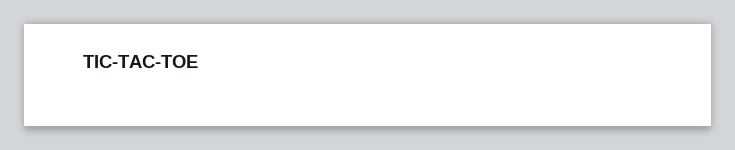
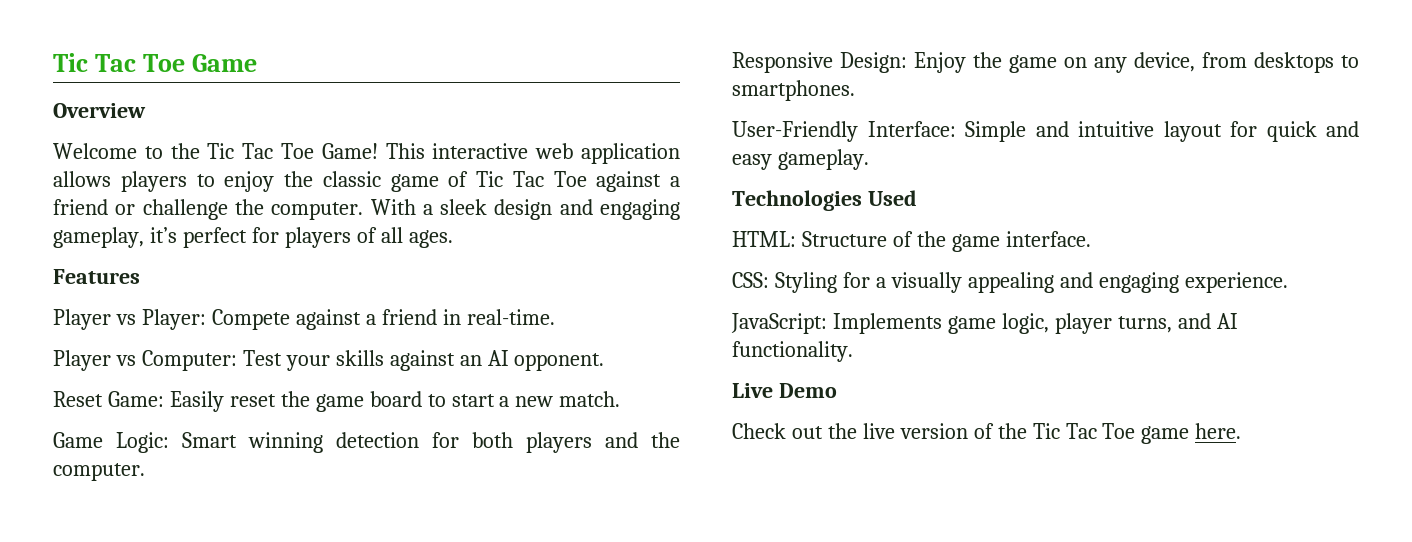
- TIC-TAC-TOE
+ Tic Tac Toe Game
+ Overview
+ Welcome to the Tic Tac Toe Game! This interactive web application allows players to enjoy the classic game of Tic Tac Toe against a friend or challenge the computer. With a sleek design and engaging gameplay, it’s perfect for players of all ages.
+ Features
+ Player vs Player: Compete against a friend in real-time.
+ Player vs Computer: Test your skills against an AI opponent.
+ Reset Game: Easily reset the game board to start a new match.
+ Game Logic: Smart winning detection for both players and the computer.
+ Responsive Design: Enjoy the game on any device, from desktops to smartphones.
+ User-Friendly Interface: Simple and intuitive layout for quick and easy gameplay.
+ Technologies Used
+ HTML: Structure of the game interface.
+ CSS: Styling for a visually appealing and engaging experience.
+ JavaScript: Implements game logic, player turns, and AI functionality.
+ Live Demo
+ Check out the live version of the Tic Tac Toe game here.

